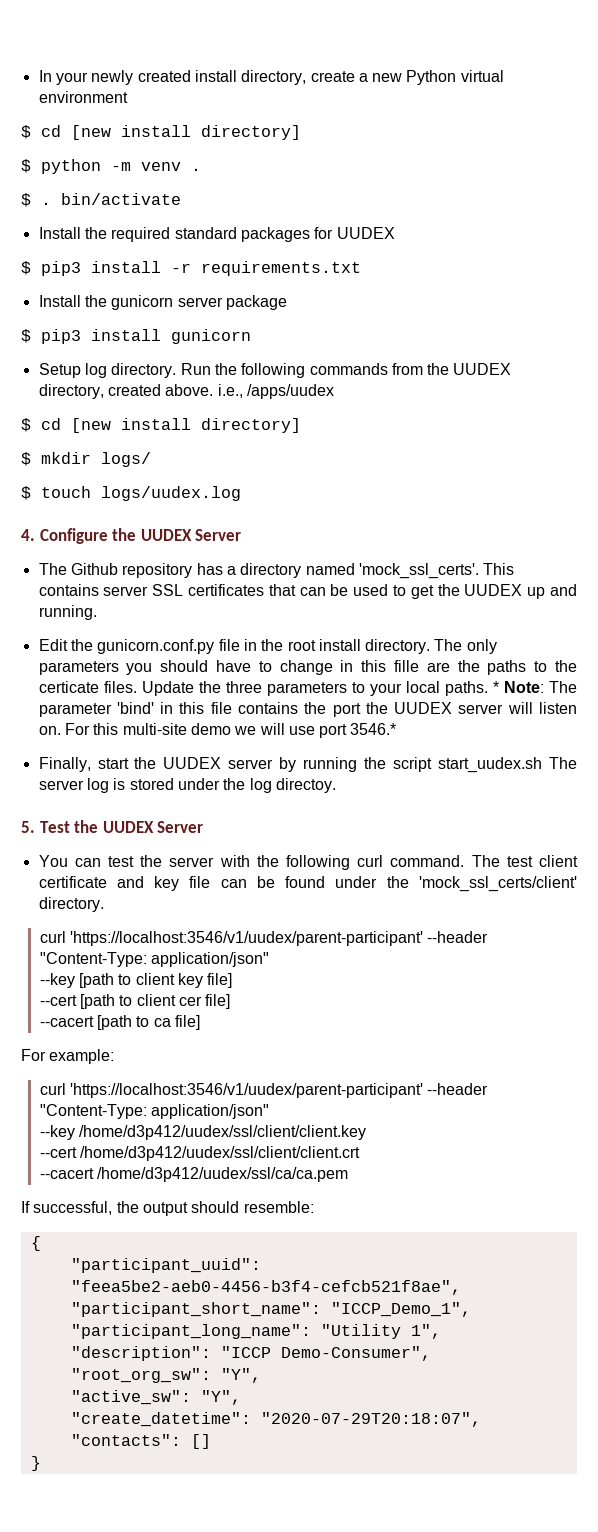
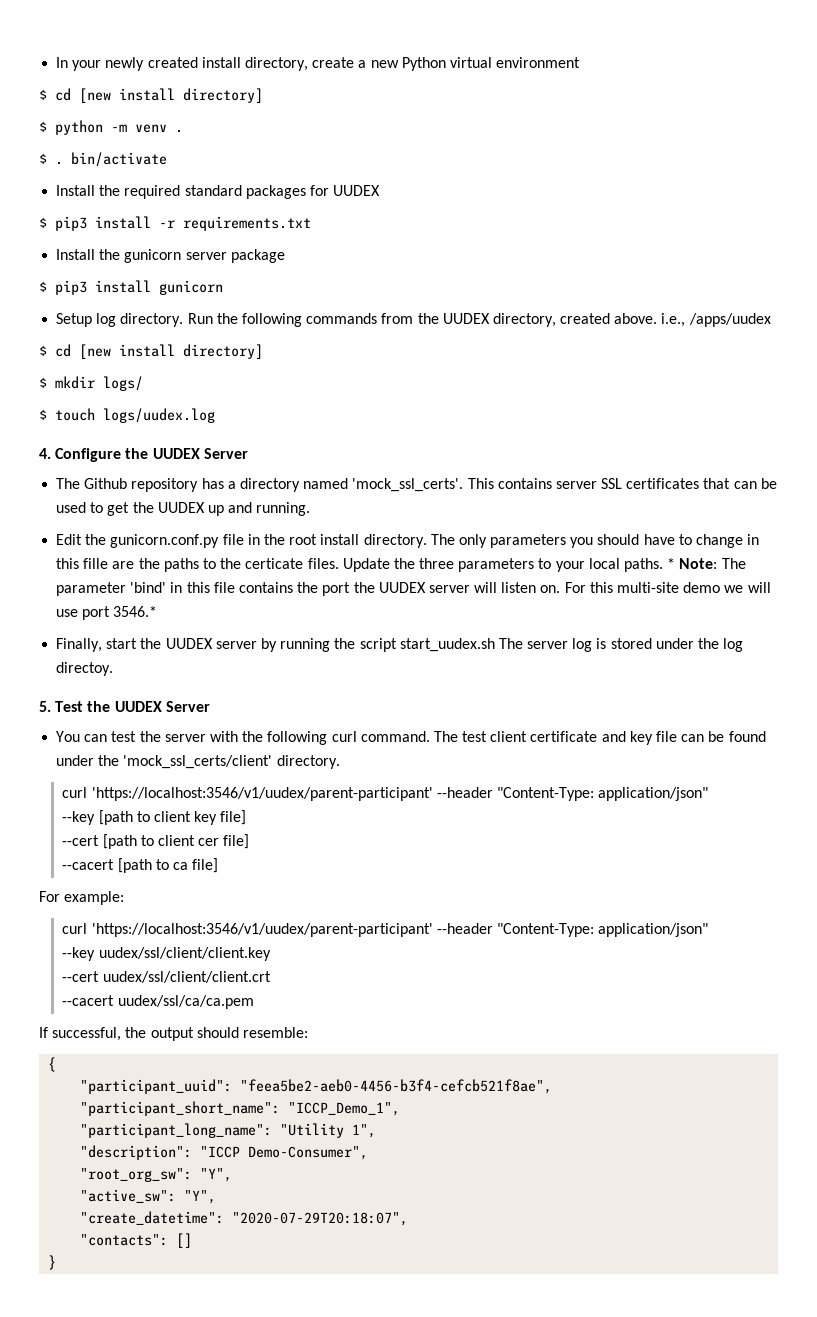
- --key /home/d3p412/uudex/ssl/client/client.key
- --cert /home/d3p412/uudex/ssl/client/client.crt
- --cacert /home/d3p412/uudex/ssl/ca/ca.pem
+ --key uudex/ssl/client/client.key
+ --cert uudex/ssl/client/client.crt
+ --cacert uudex/ssl/ca/ca.pem

